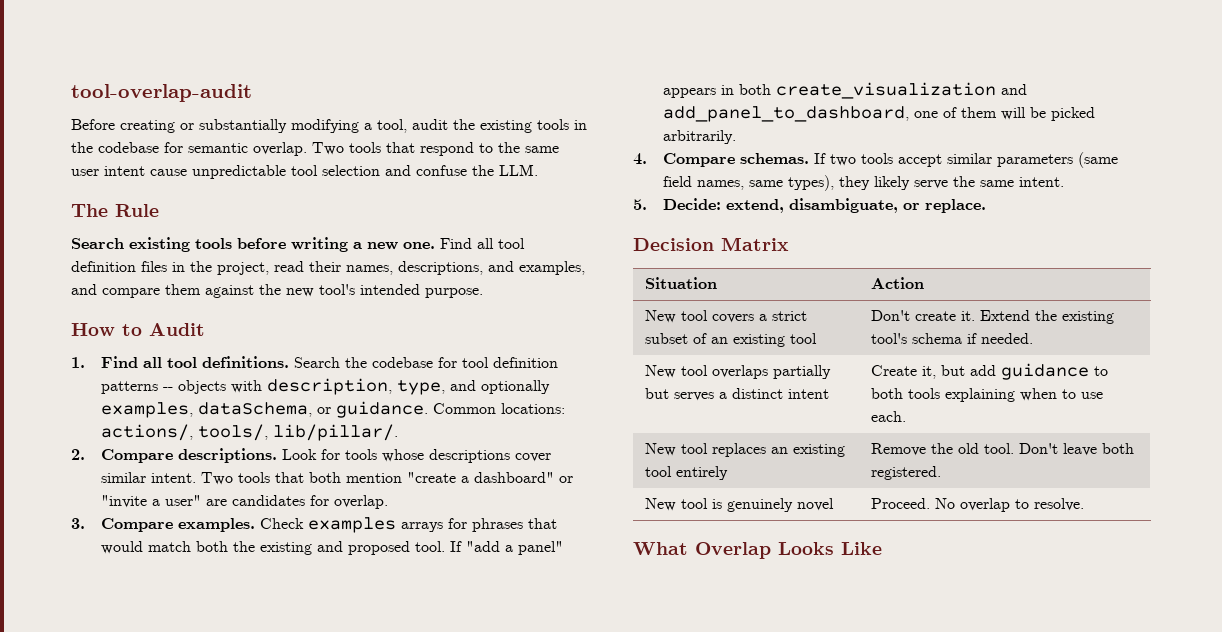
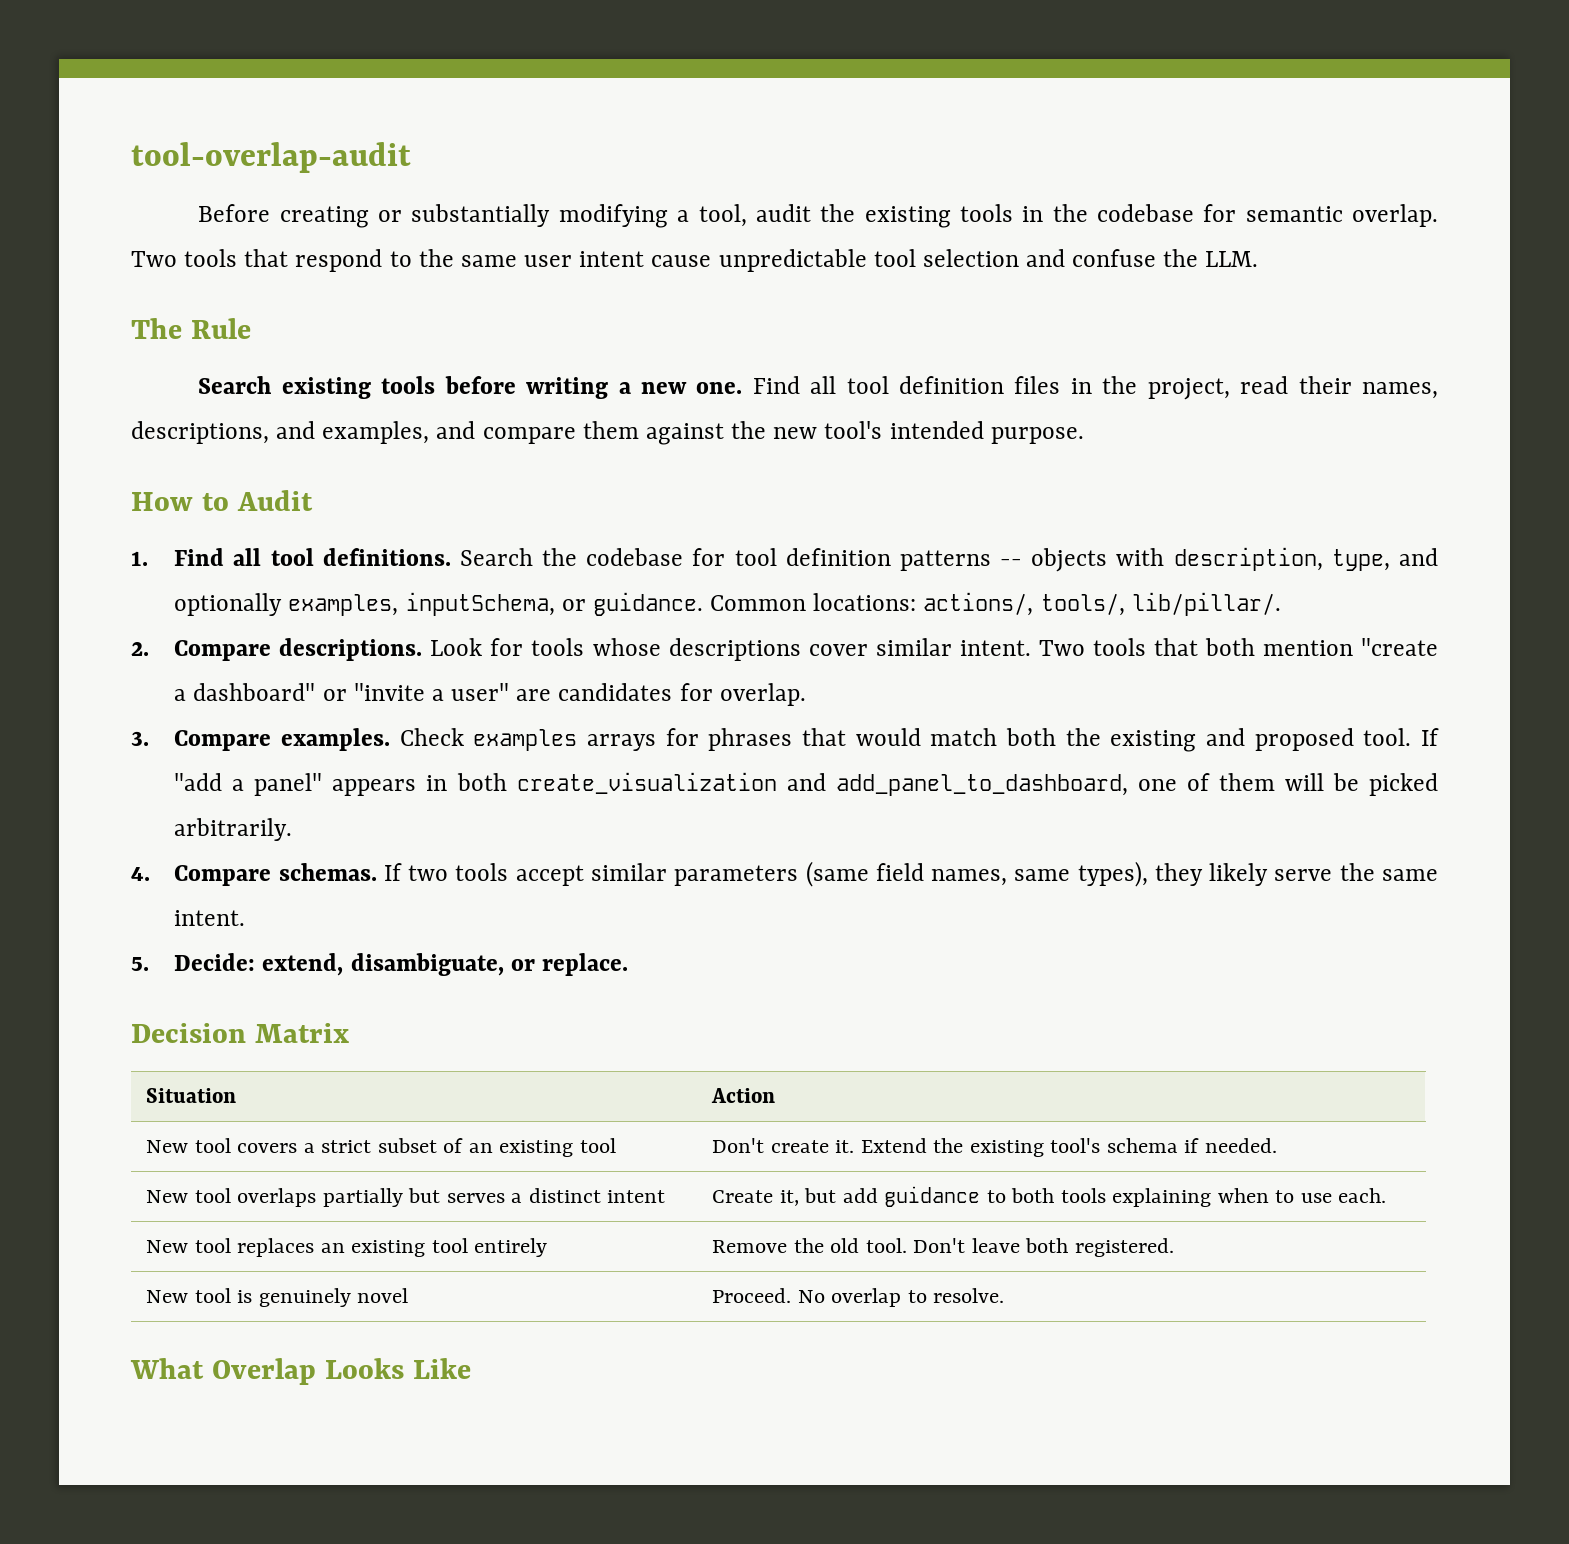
- Search the codebase for tool definition patterns -- objects with description, type, and optionally examples, dataSchema, or guidance.
+ Search the codebase for tool definition patterns -- objects with description, type, and optionally examples, inputSchema, or guidance.

